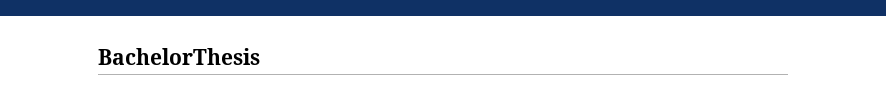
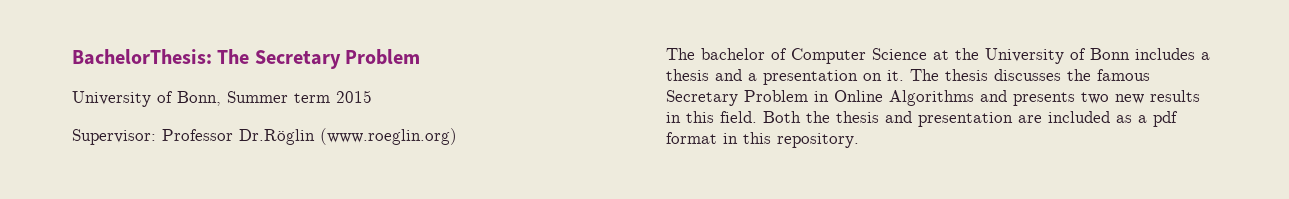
- BachelorThesis
+ BachelorThesis: The Secretary Problem
+ University of Bonn, Summer term 2015
+ Supervisor: Professor Dr.Röglin (www.roeglin.org)
+ The bachelor of Computer Science at the University of Bonn includes a thesis and a presentation on it. The thesis discusses the famous Secretary Problem in Online Algorithms and presents two new results in this field. Both the thesis and presentation are included as a pdf format in this repository.

